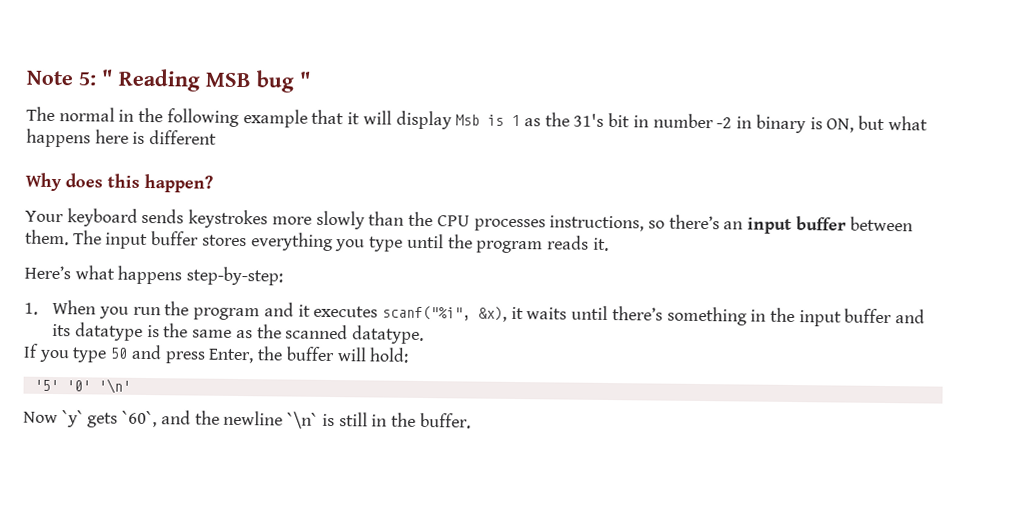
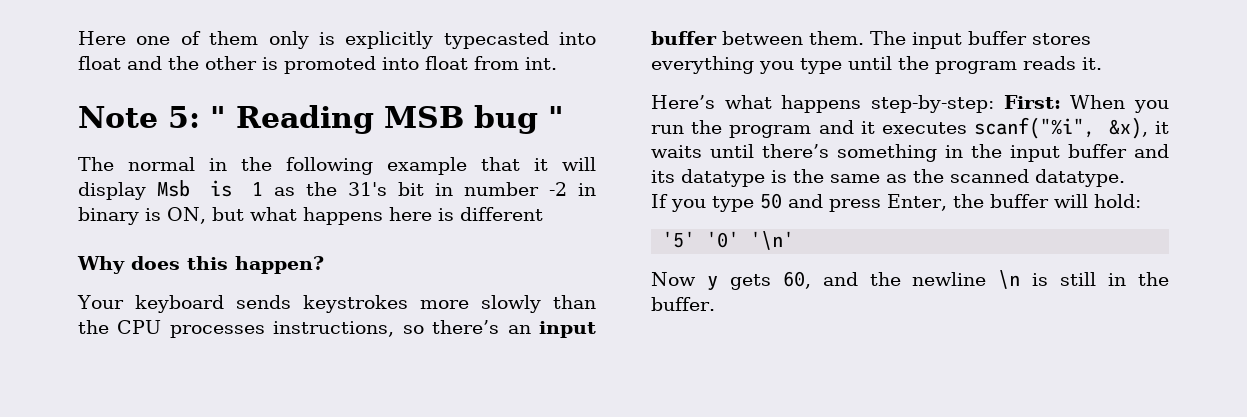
+ Here one of them only is explicitly typecasted into float and the other is promoted into float from int.
- Here’s what happens step-by-step:
- 1. When you run the program and it executes scanf("%i", &x), it waits until there’s something in the input buffer and its datatype is the same as the scanned datatype.
+ Here’s what happens step-by-step: First: When you run the program and it executes scanf("%i", &x), it waits until there’s something in the input buffer and its datatype is the same as the scanned datatype.
- Now `y` gets `60`, and the newline `\n` is still in the buffer.
+ Now y gets 60, and the newline \n is still in the buffer.

